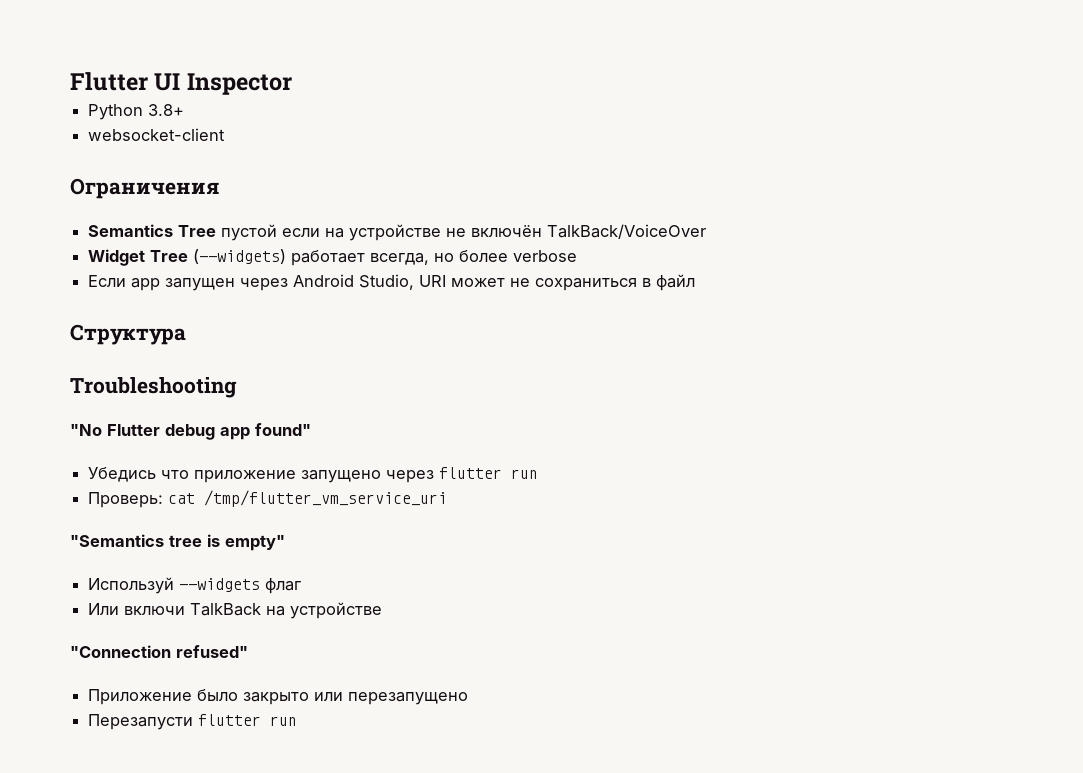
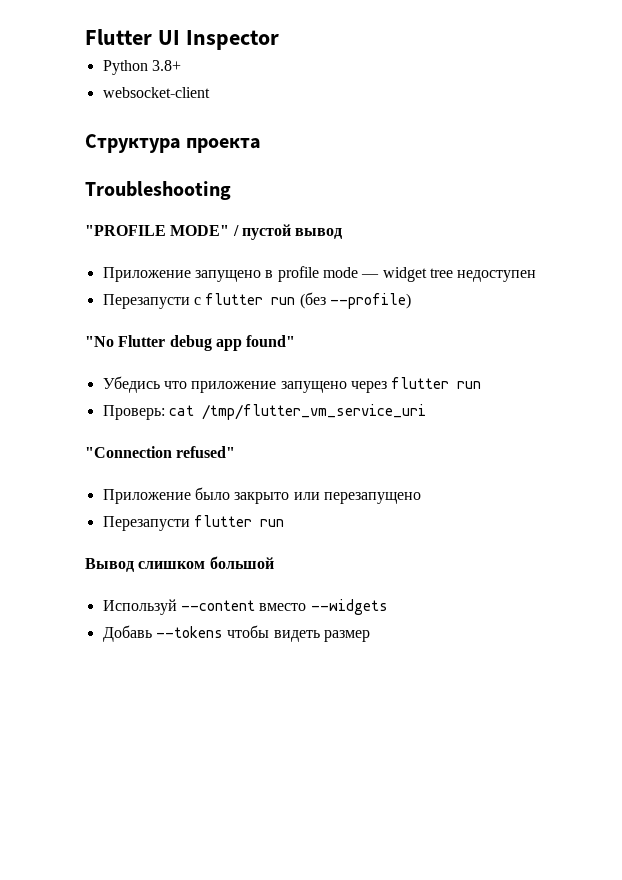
- Ограничения
- Semantics Tree пустой если на устройстве не включён TalkBack/VoiceOver
- Widget Tree (--widgets) работает всегда, но более verbose
- Если app запущен через Android Studio, URI может не сохраниться в файл
- Структура
+ Структура проекта
+ "PROFILE MODE" / пустой вывод
+ Приложение запущено в profile mode — widget tree недоступен
+ Перезапусти с flutter run (без --profile)
- "Semantics tree is empty"
- Используй --widgets флаг
- Или включи TalkBack на устройстве
+ Вывод слишком большой
+ Используй --content вместо --widgets
+ Добавь --tokens чтобы видеть размер

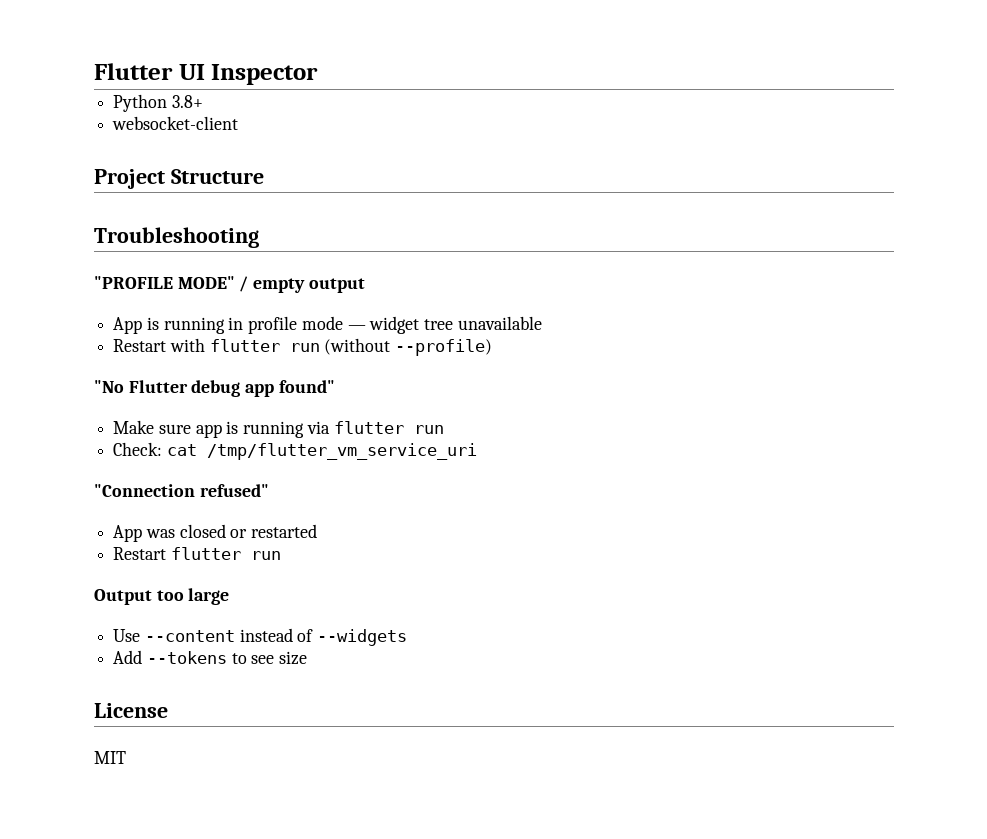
- Структура проекта
+ Project Structure
- "PROFILE MODE" / пустой вывод
- Приложение запущено в profile mode — widget tree недоступен
- Перезапусти с flutter run (без --profile)
+ "PROFILE MODE" / empty output
+ App is running in profile mode — widget tree unavailable
+ Restart with flutter run (without --profile)
- Убедись что приложение запущено через flutter run
- Проверь: cat /tmp/flutter_vm_service_uri
+ Make sure app is running via flutter run
+ Check: cat /tmp/flutter_vm_service_uri
- Приложение было закрыто или перезапущено
- Перезапусти flutter run
- Вывод слишком большой
- Используй --content вместо --widgets
- Добавь --tokens чтобы видеть размер
+ App was closed or restarted
+ Restart flutter run
+ Output too large
+ Use --content instead of --widgets
+ Add --tokens to see size
+ License
+ MIT

